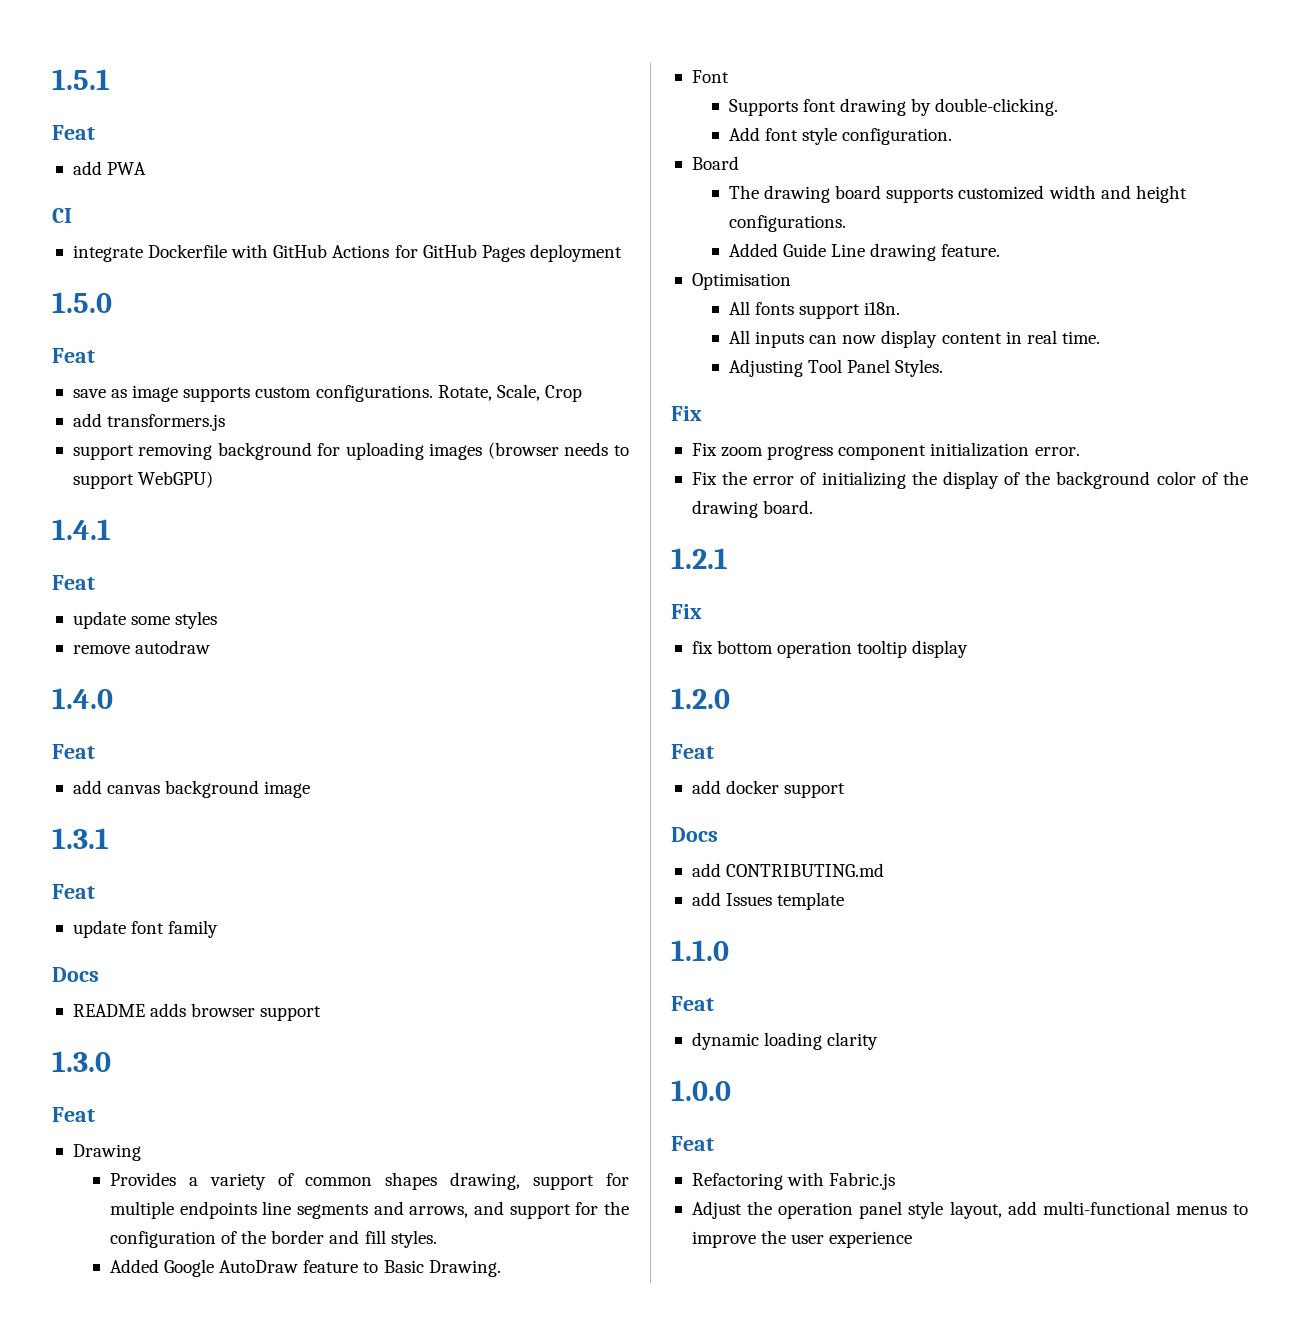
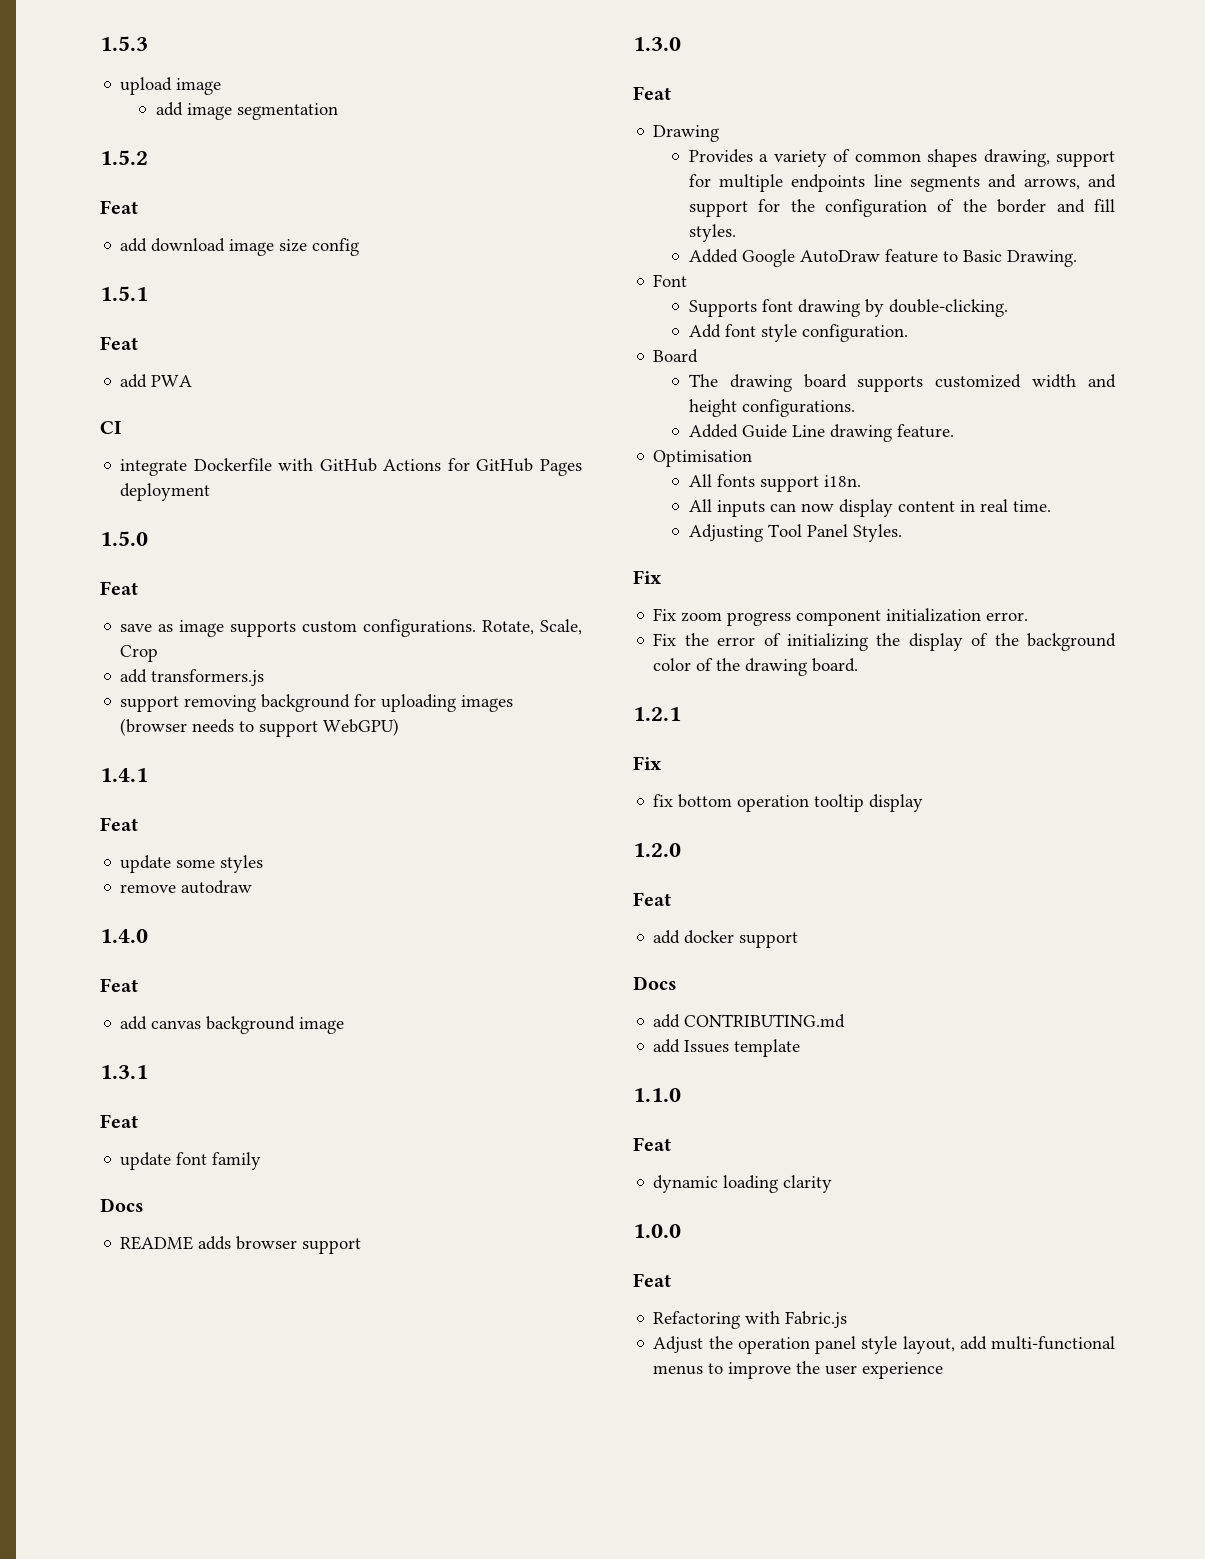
+ 1.5.3
+ upload image
+ add image segmentation
+ 1.5.2
+ Feat
+ add download image size config

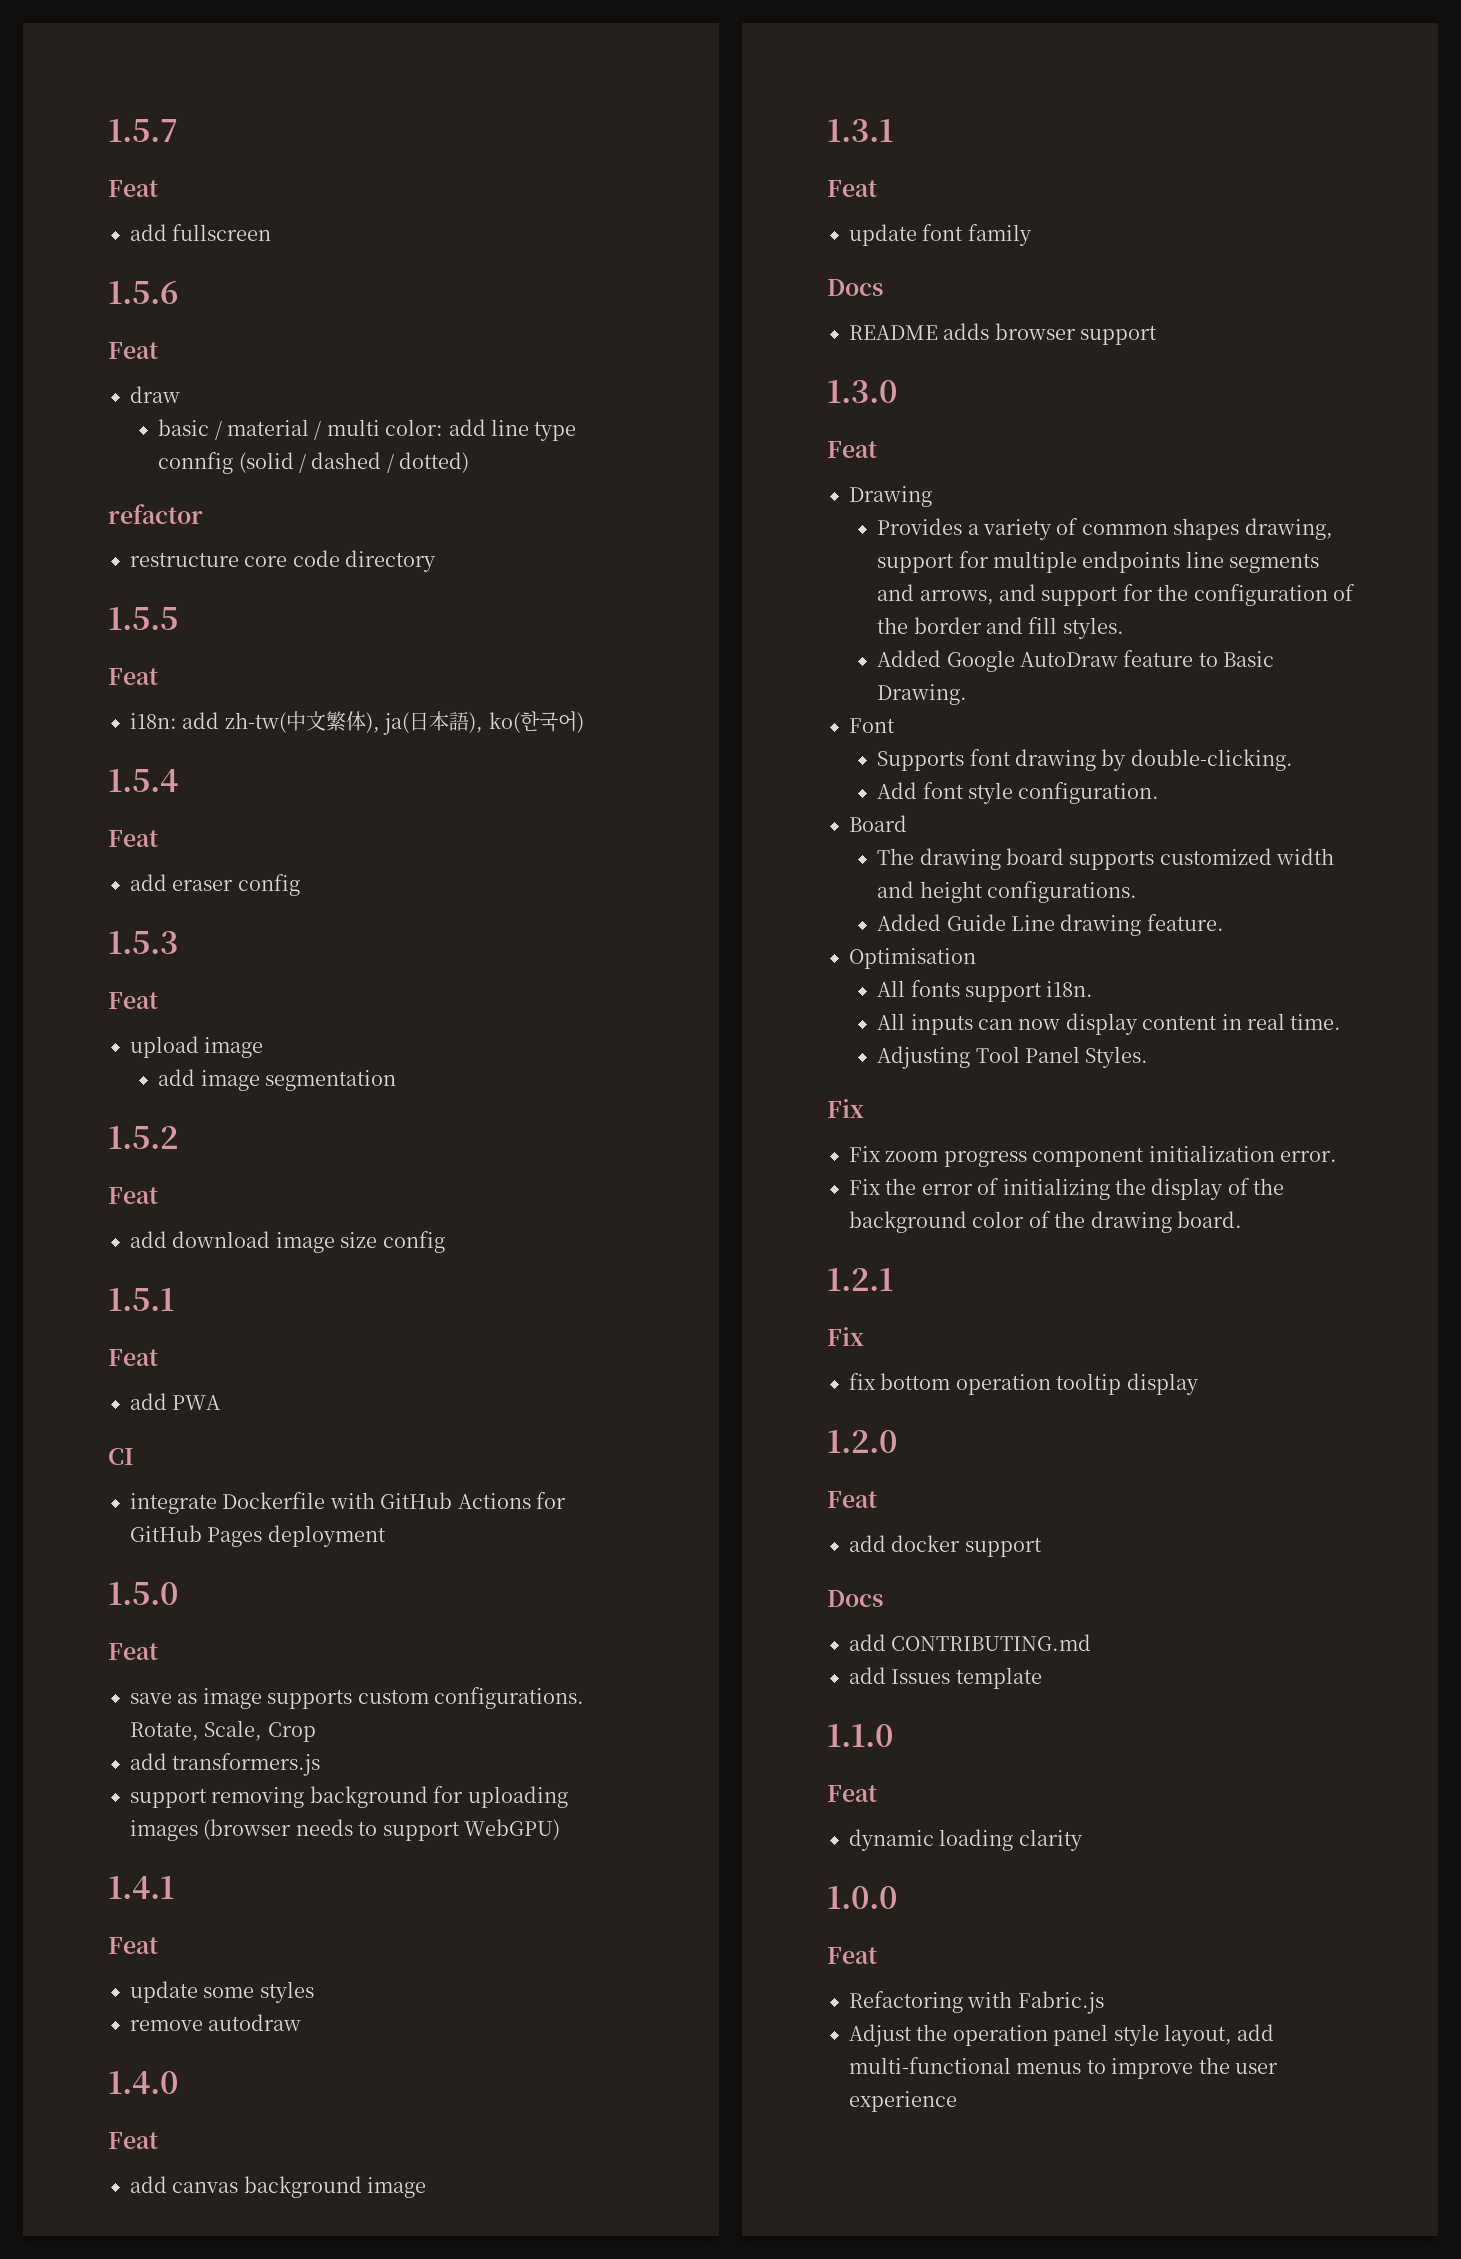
+ 1.5.7
+ Feat
+ add fullscreen
+ 1.5.6
+ Feat
+ draw
+ basic / material / multi color: add line type connfig (solid / dashed / dotted)
+ refactor
+ restructure core code directory
+ 1.5.5
+ Feat
+ i18n: add zh-tw(中文繁体), ja(日本語), ko(한국어)
+ 1.5.4
+ Feat
+ add eraser config
  1.5.3
+ Feat

